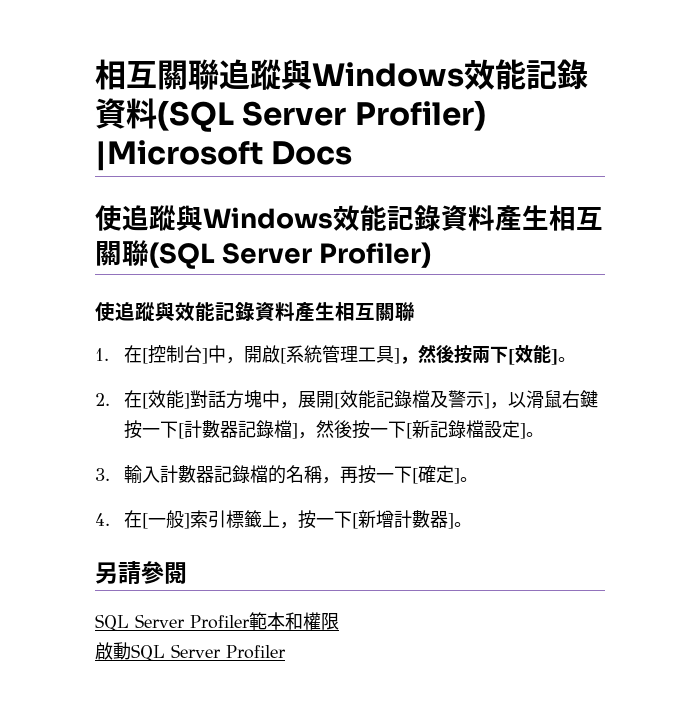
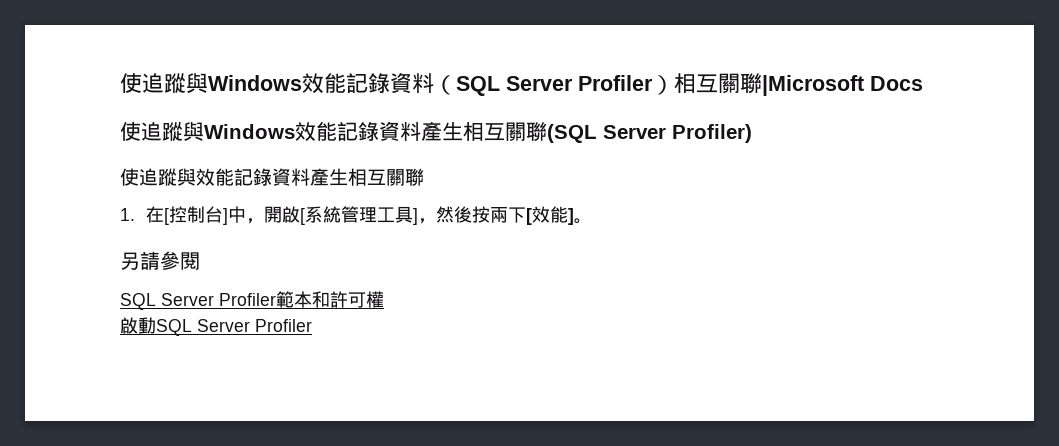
- 相互關聯追蹤與Windows效能記錄資料(SQL Server Profiler) |Microsoft Docs
+ 使追蹤與Windows效能記錄資料（SQL Server Profiler）相互關聯|Microsoft Docs
- 2.在[效能]對話方塊中，展開[效能記錄檔及警示]，以滑鼠右鍵按一下[計數器記錄檔]，然後按一下[新記錄檔設定]。
- 3.輸入計數器記錄檔的名稱，再按一下[確定]。
- 4.在[一般]索引標籤上，按一下[新增計數器]。
- SQL Server Profiler範本和權限
+ SQL Server Profiler範本和許可權

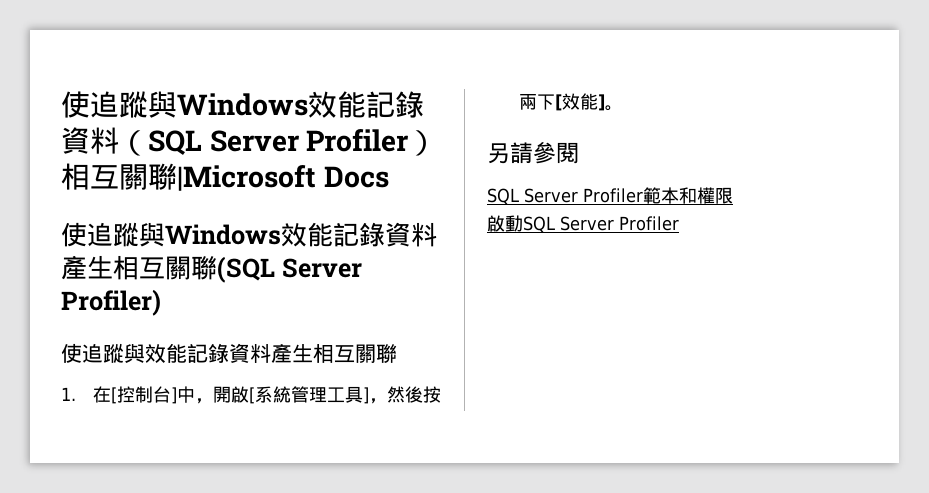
- SQL Server Profiler範本和許可權
+ SQL Server Profiler範本和權限

